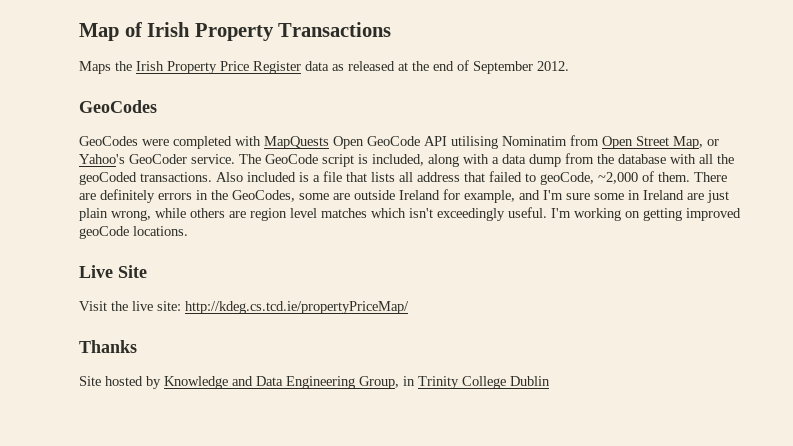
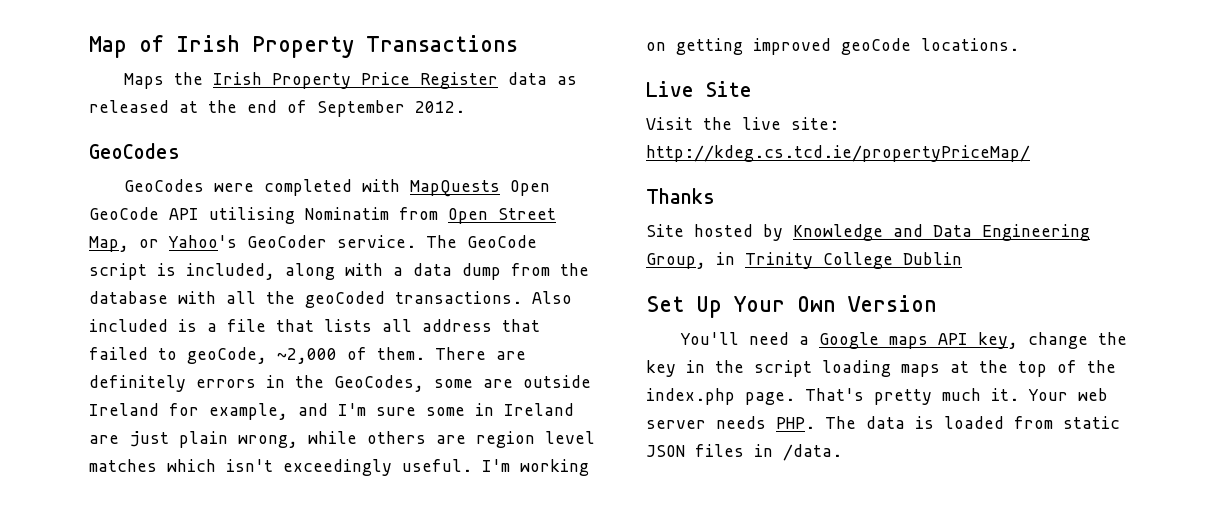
+ Set Up Your Own Version
+ You'll need a Google maps API key, change the key in the script loading maps at the top of the index.php page. That's pretty much it. Your web server needs PHP. The data is loaded from static JSON files in /data.

